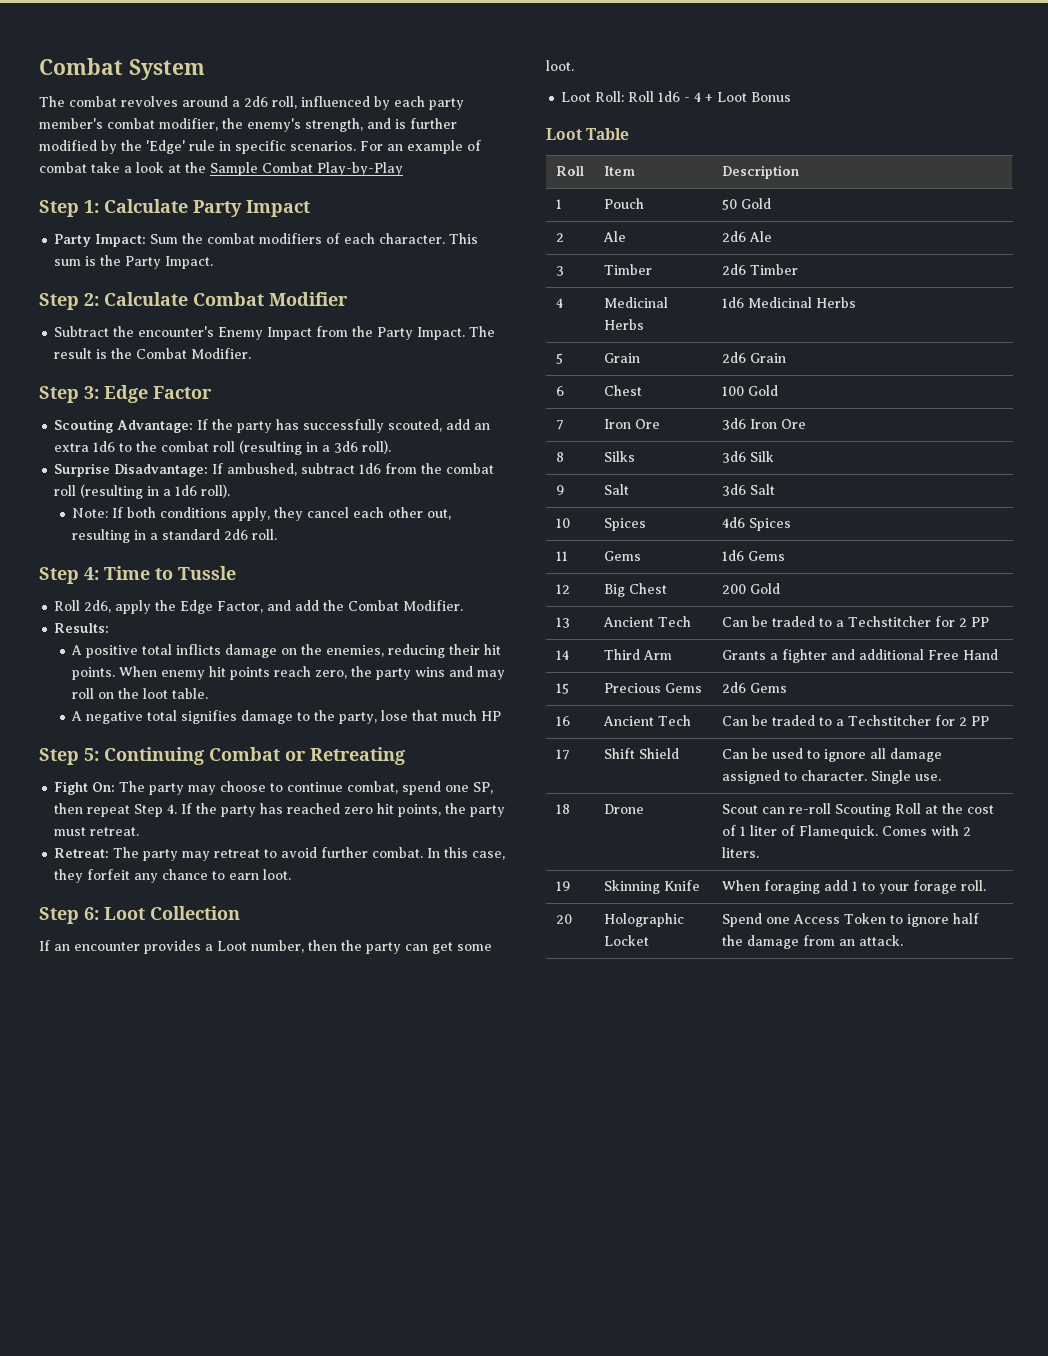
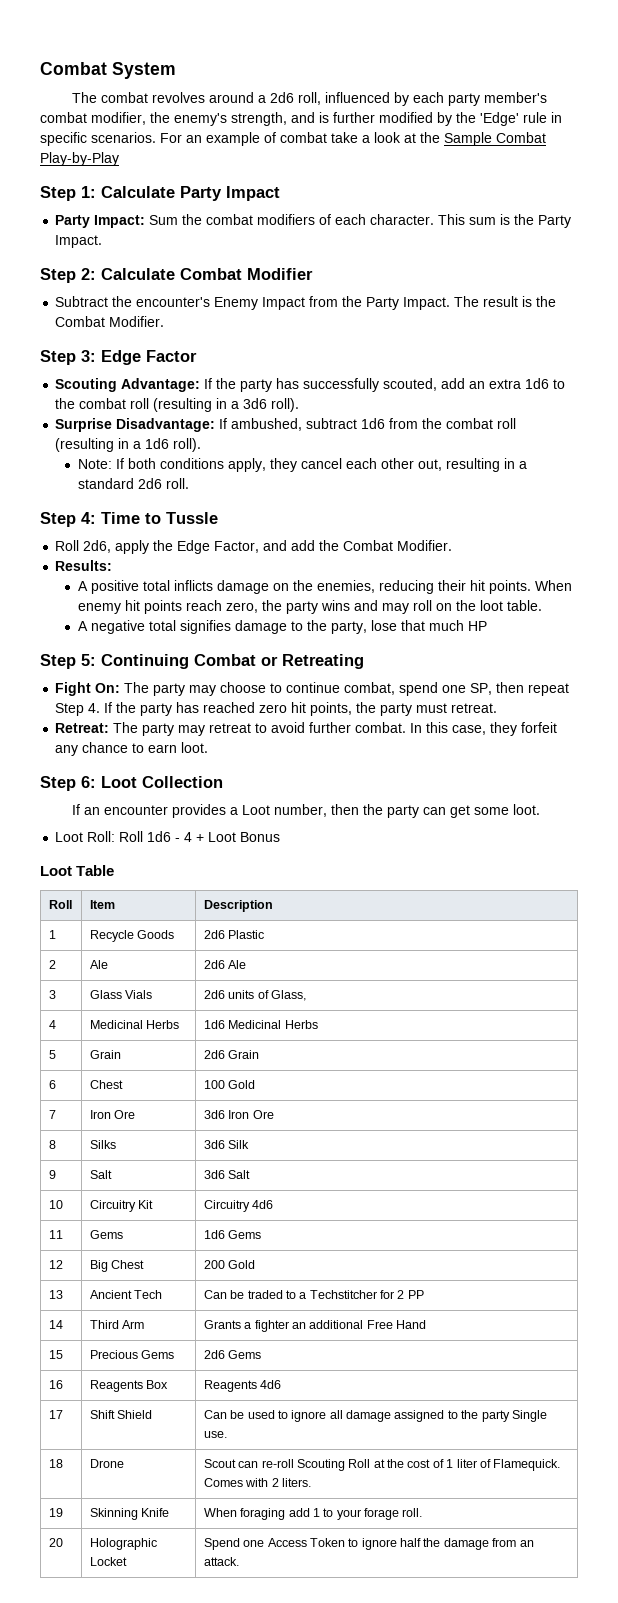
- 1 | Pouch | 50 Gold
+ 1 | Recycle Goods | 2d6 Plastic
- 3 | Timber | 2d6 Timber
+ 3 | Glass Vials | 2d6 units of Glass,
- 10 | Spices | 4d6 Spices
+ 10 | Circuitry Kit | Circuitry 4d6
- 14 | Third Arm | Grants a fighter and additional Free Hand
+ 14 | Third Arm | Grants a fighter an additional Free Hand
- 16 | Ancient Tech | Can be traded to a Techstitcher for 2 PP
+ 16 | Reagents Box | Reagents 4d6
- 17 | Shift Shield | Can be used to ignore all damage assigned to character. Single use.
+ 17 | Shift Shield | Can be used to ignore all damage assigned to the party Single use.

